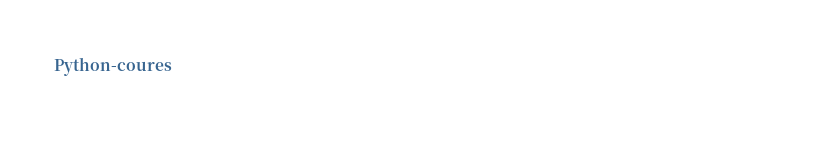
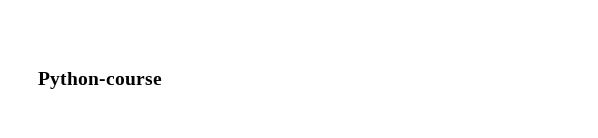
- Python-coures
+ Python-course

